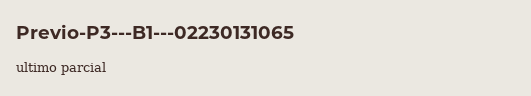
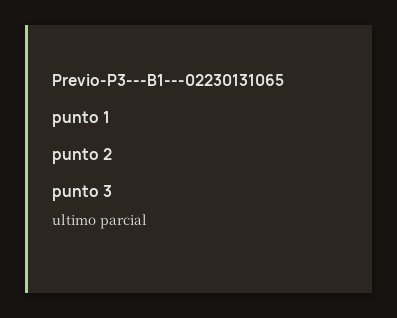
+ punto 1
+ punto 2
+ punto 3

